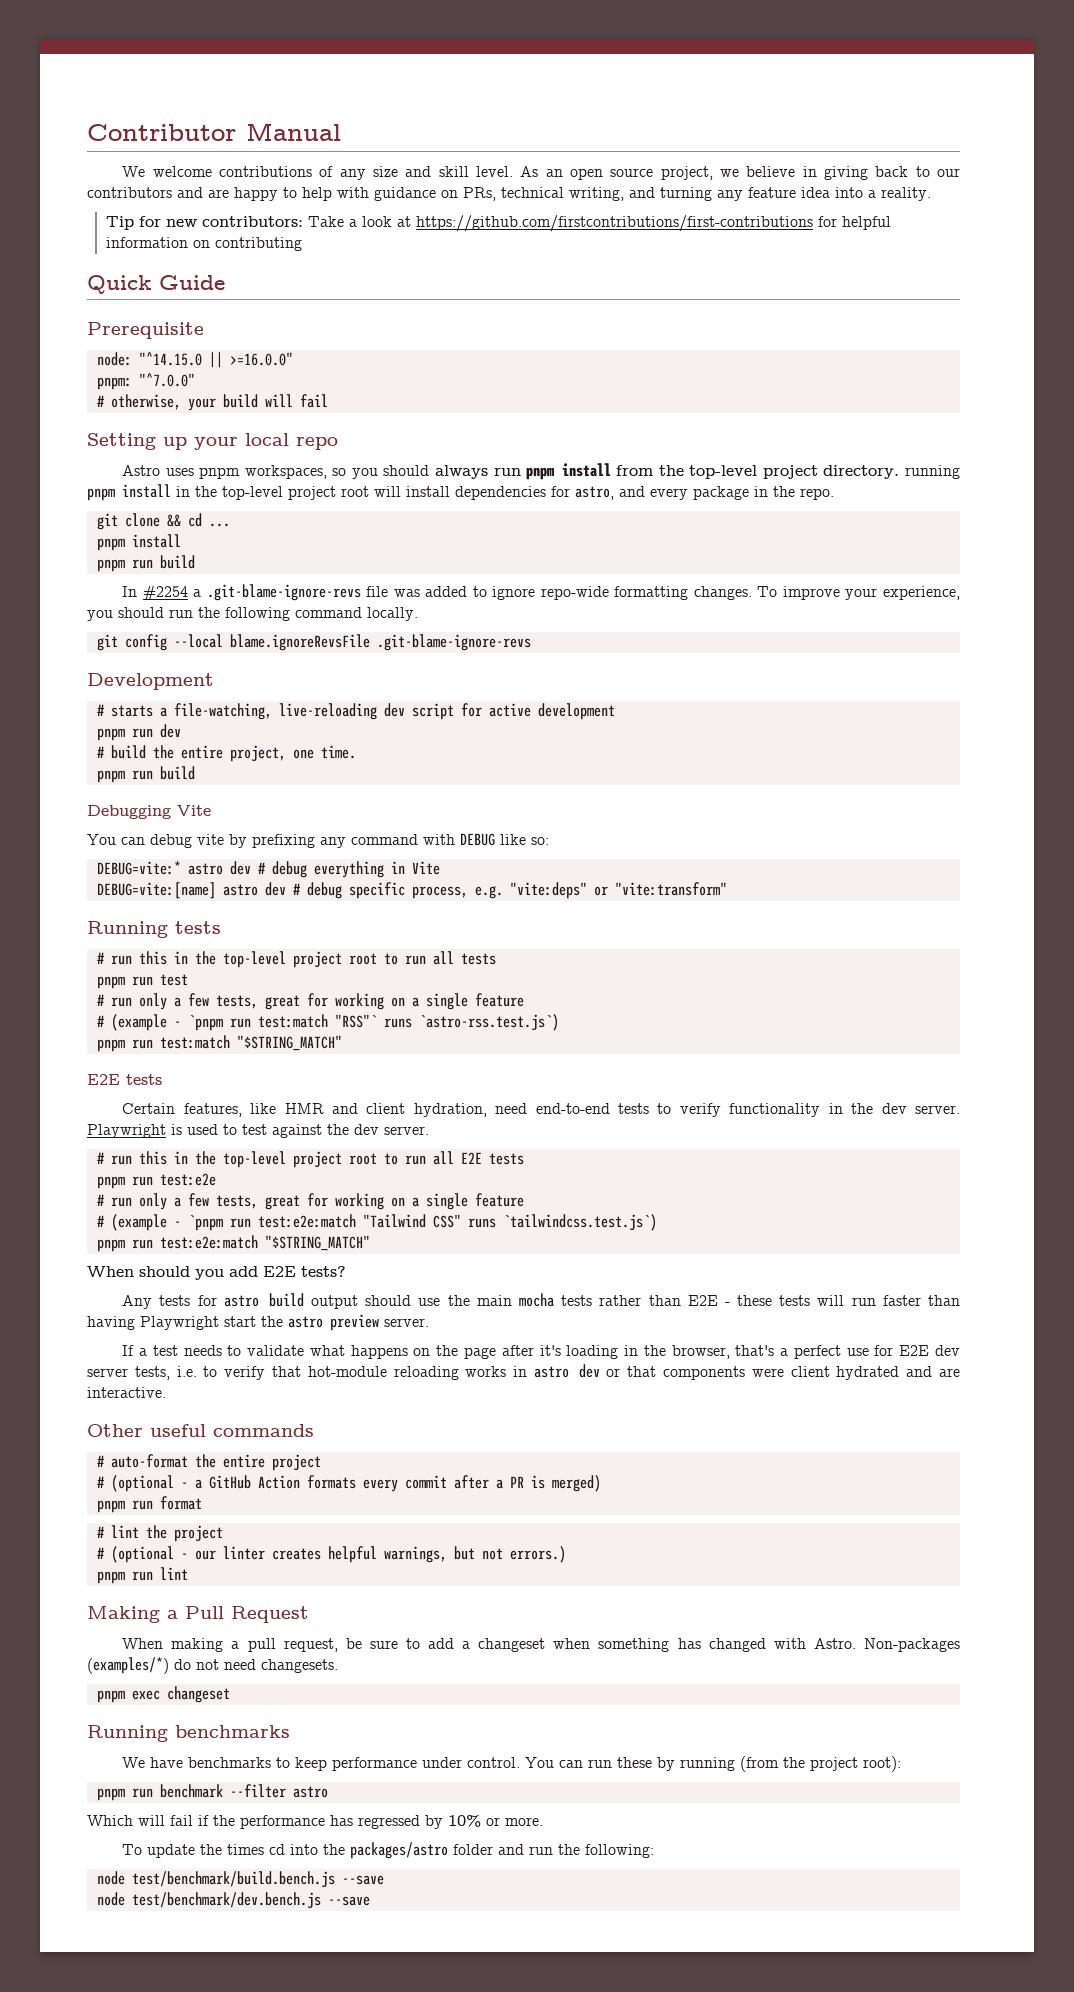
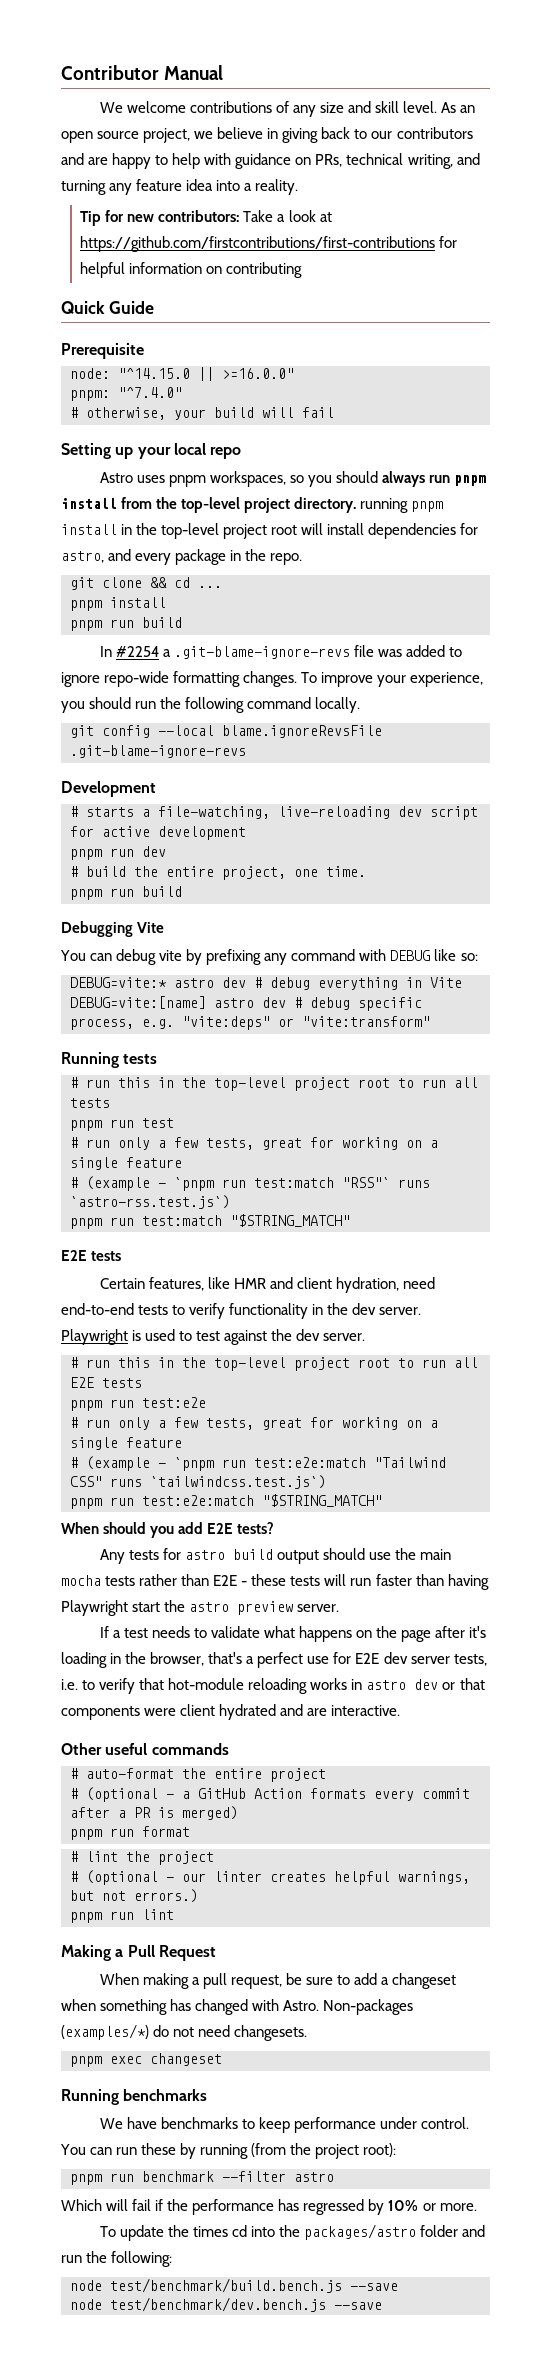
- pnpm: "^7.0.0"
+ pnpm: "^7.4.0"

